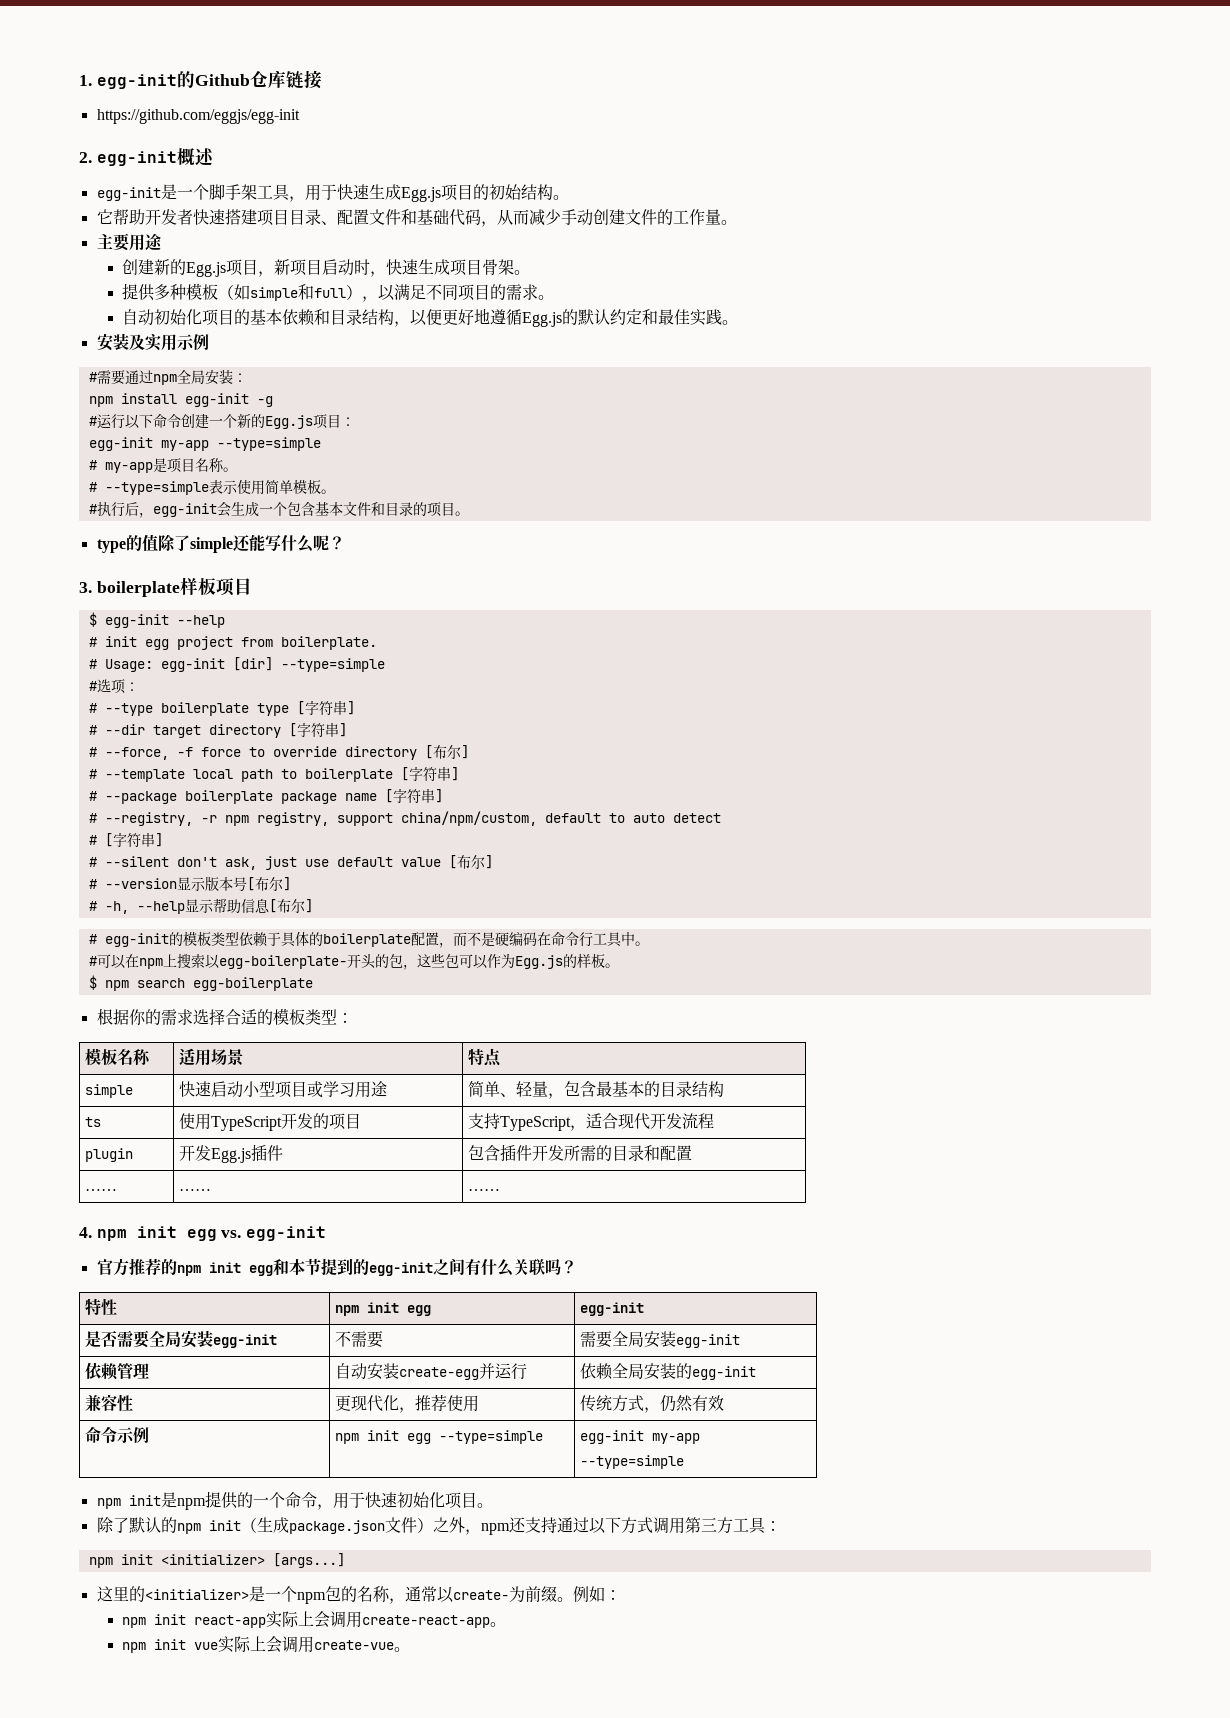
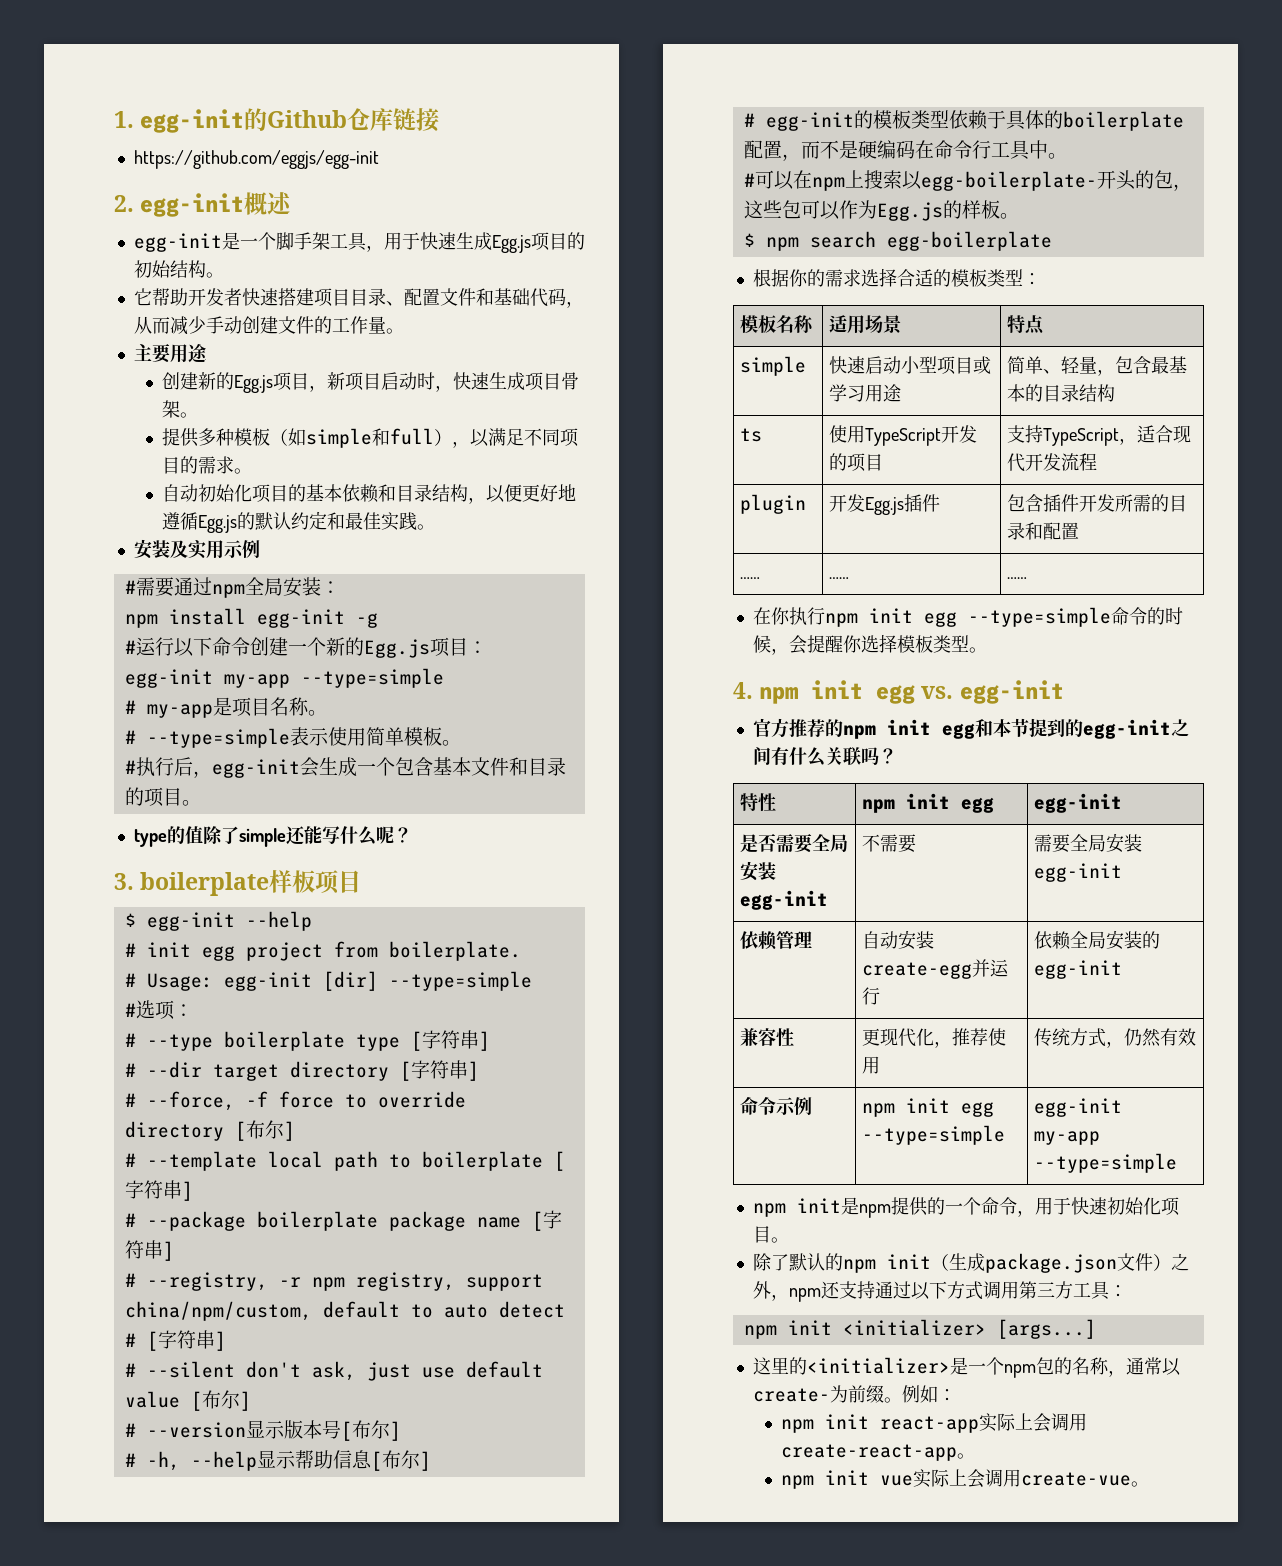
+ 在你执行npm init egg --type=simple命令的时候，会提醒你选择模板类型。

